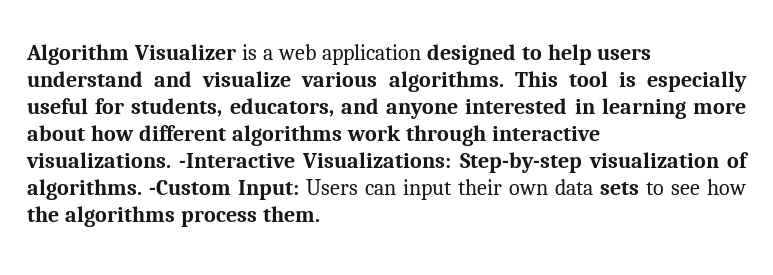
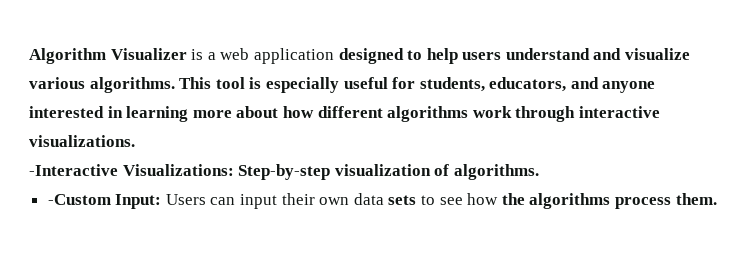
- This tool is especially useful for students, educators, and anyone interested in learning more about how different algorithms work through interactive visualizations. -Interactive Visualizations: Step-by-step visualization of algorithms. -Custom Input: Users can input their own data sets to see how the algorithms process them.
+ This tool is especially useful for students, educators, and anyone interested in learning more about how different algorithms work through interactive visualizations.
+ -Interactive Visualizations: Step-by-step visualization of algorithms.
+ -Custom Input: Users can input their own data sets to see how the algorithms process them.

